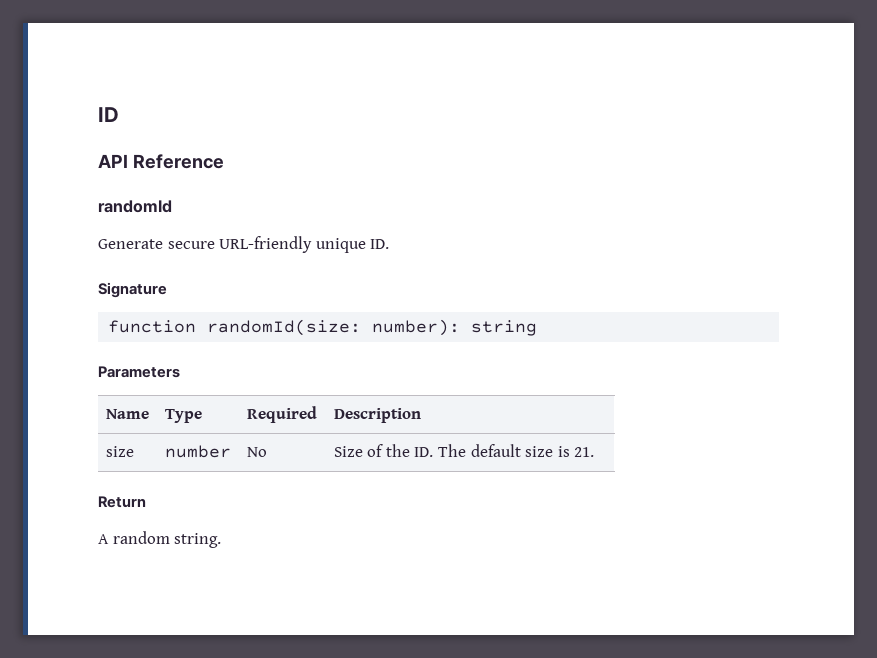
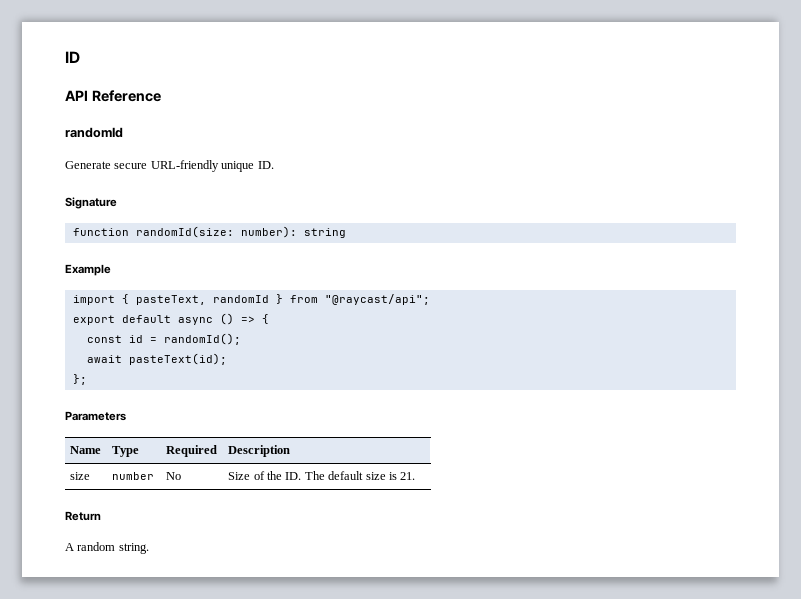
+ Example
+ import { pasteText, randomId } from "@raycast/api";
+ export default async () => {
+ const id = randomId();
+ await pasteText(id);
+ };

